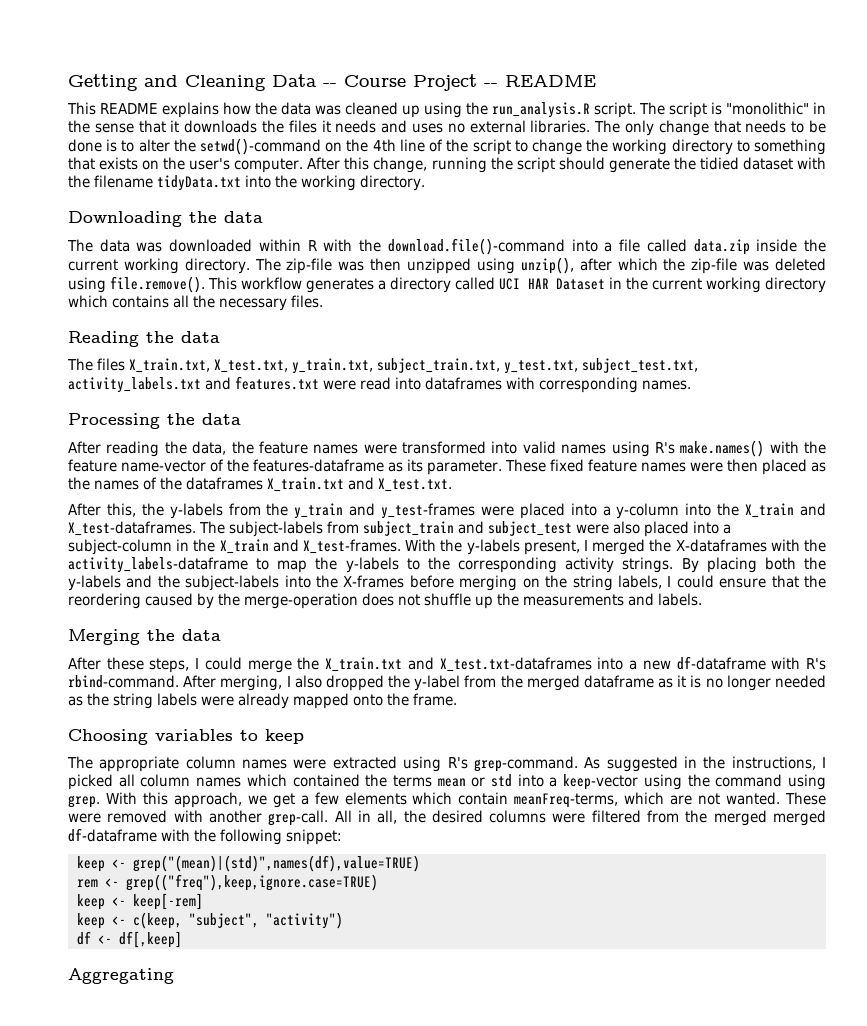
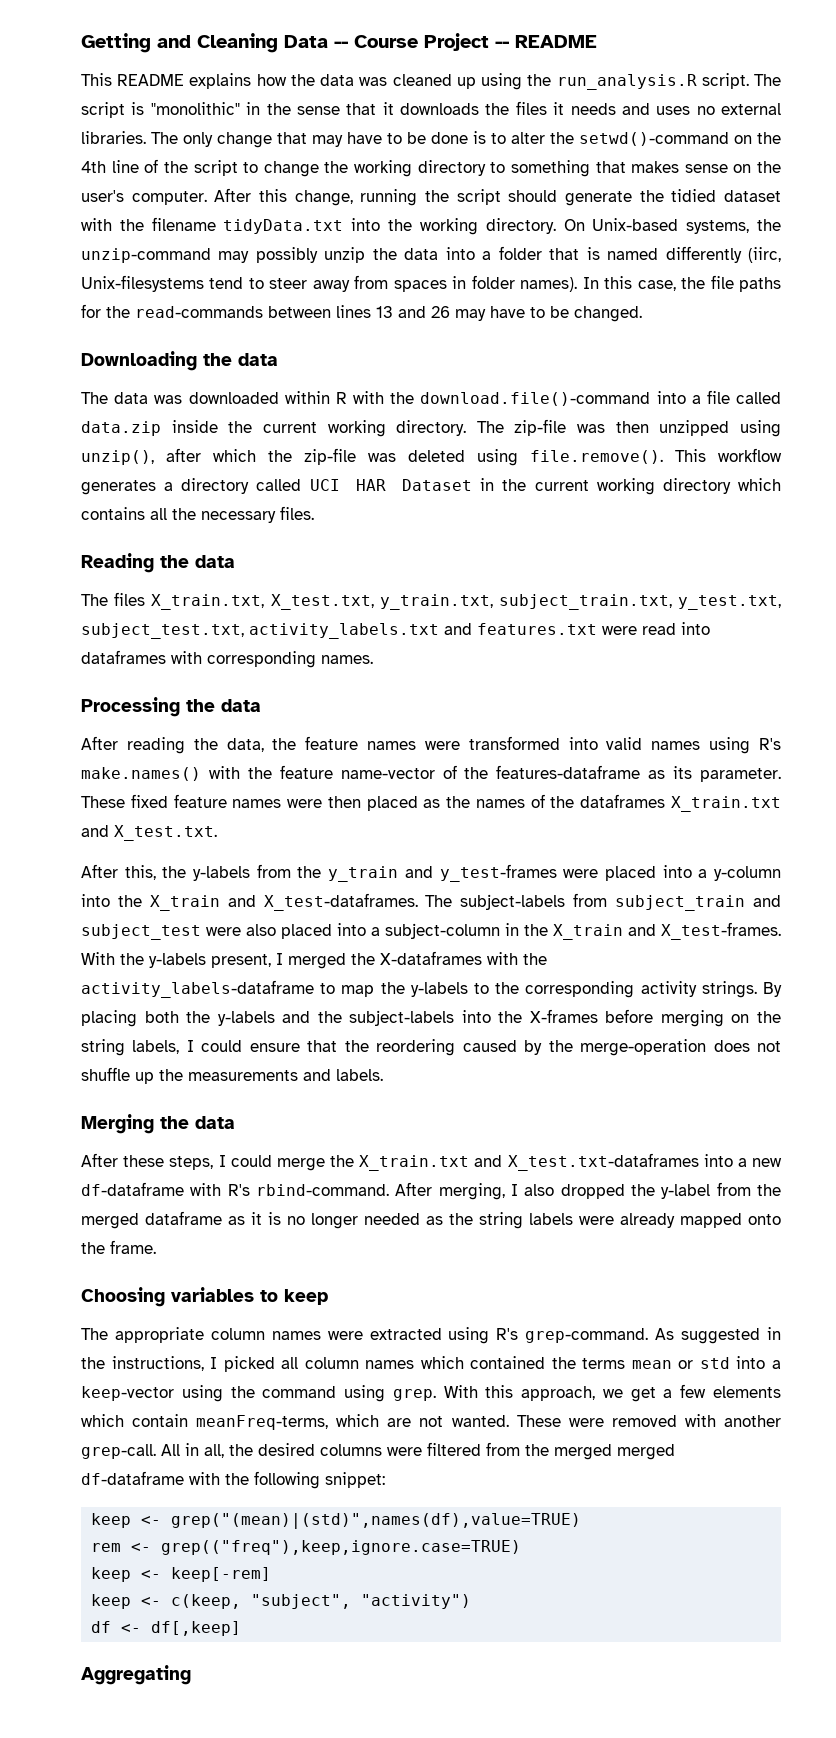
- The only change that needs to be done is to alter the setwd()-command on the 4th line of the script to change the working directory to something that exists on the user's computer.
+ The only change that may have to be done is to alter the setwd()-command on the 4th line of the script to change the working directory to something that makes sense on the user's computer.
+ On Unix-based systems, the unzip-command may possibly unzip the data into a folder that is named differently (iirc, Unix-filesystems tend to steer away from spaces in folder names). In this case, the file paths for the read-commands between lines 13 and 26 may have to be changed.

